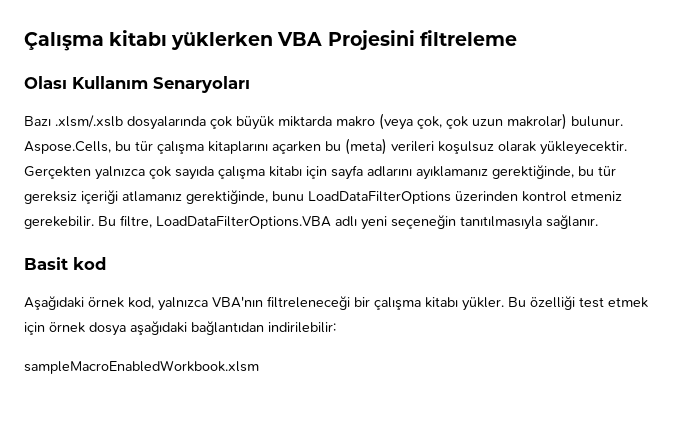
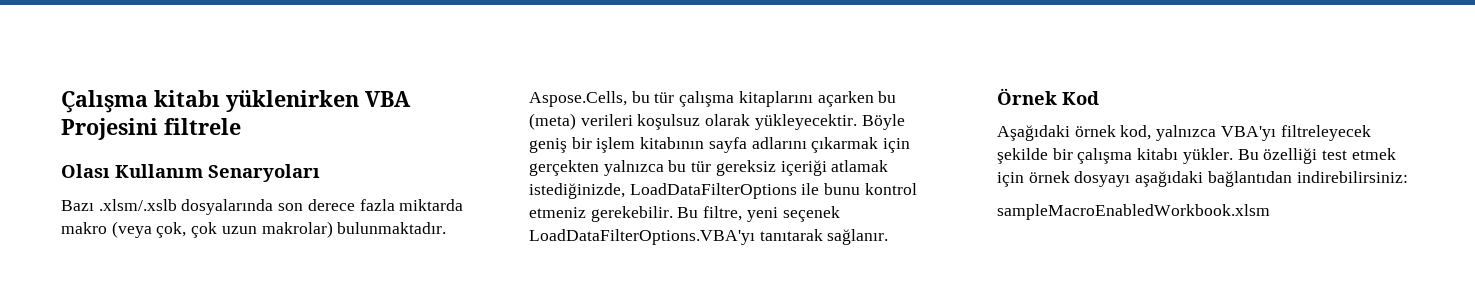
- Çalışma kitabı yüklerken VBA Projesini filtreleme
+ Çalışma kitabı yüklenirken VBA Projesini filtrele
- Bazı .xlsm/.xslb dosyalarında çok büyük miktarda makro (veya çok, çok uzun makrolar) bulunur.
+ Bazı .xlsm/.xslb dosyalarında son derece fazla miktarda makro (veya çok, çok uzun makrolar) bulunmaktadır.
- Gerçekten yalnızca çok sayıda çalışma kitabı için sayfa adlarını ayıklamanız gerektiğinde, bu tür gereksiz içeriği atlamanız gerektiğinde, bunu LoadDataFilterOptions üzerinden kontrol etmeniz gerekebilir.
+ Böyle geniş bir işlem kitabının sayfa adlarını çıkarmak için gerçekten yalnızca bu tür gereksiz içeriği atlamak istediğinizde, LoadDataFilterOptions ile bunu kontrol etmeniz gerekebilir.
- Bu filtre, LoadDataFilterOptions.VBA adlı yeni seçeneğin tanıtılmasıyla sağlanır.
+ Bu filtre, yeni seçenek LoadDataFilterOptions.VBA'yı tanıtarak sağlanır.
- Basit kod
+ Örnek Kod
- Aşağıdaki örnek kod, yalnızca VBA'nın filtreleneceği bir çalışma kitabı yükler.
+ Aşağıdaki örnek kod, yalnızca VBA'yı filtreleyecek şekilde bir çalışma kitabı yükler.
- Bu özelliği test etmek için örnek dosya aşağıdaki bağlantıdan indirilebilir:
+ Bu özelliği test etmek için örnek dosyayı aşağıdaki bağlantıdan indirebilirsiniz:

